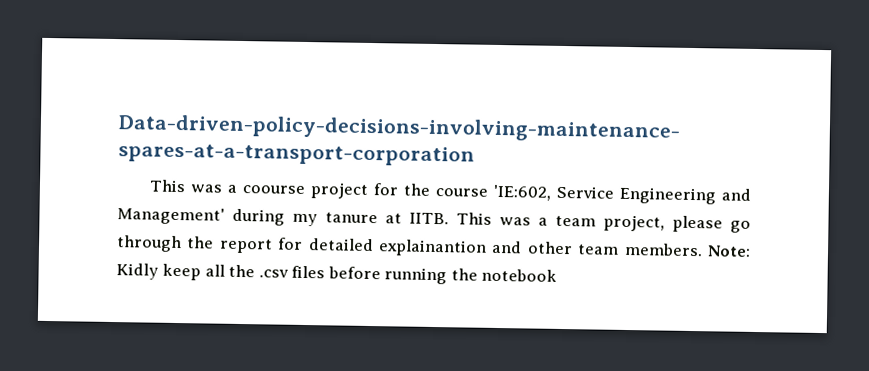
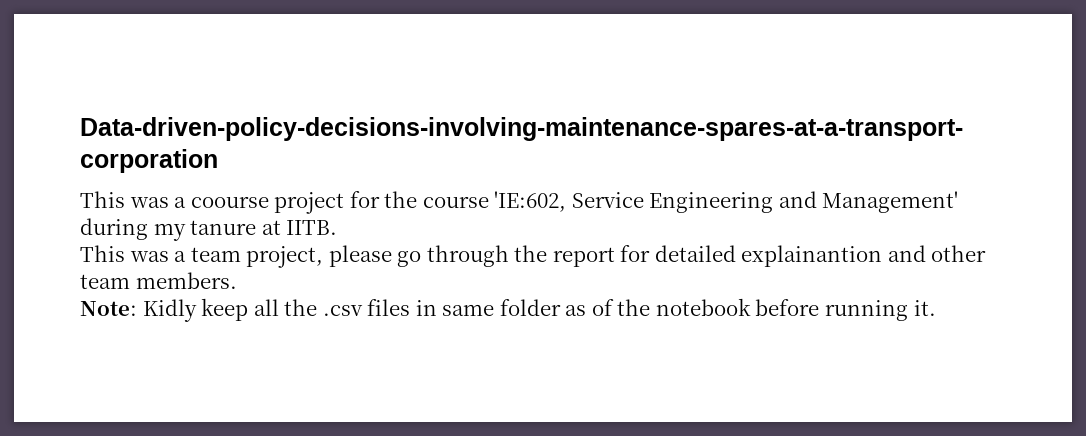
- This was a coourse project for the course 'IE:602, Service Engineering and Management' during my tanure at IITB. This was a team project, please go through the report for detailed explainantion and other team members. Note: Kidly keep all the .csv files before running the notebook
+ This was a coourse project for the course 'IE:602, Service Engineering and Management' during my tanure at IITB.
+ This was a team project, please go through the report for detailed explainantion and other team members.
+ Note: Kidly keep all the .csv files in same folder as of the notebook before running it.

